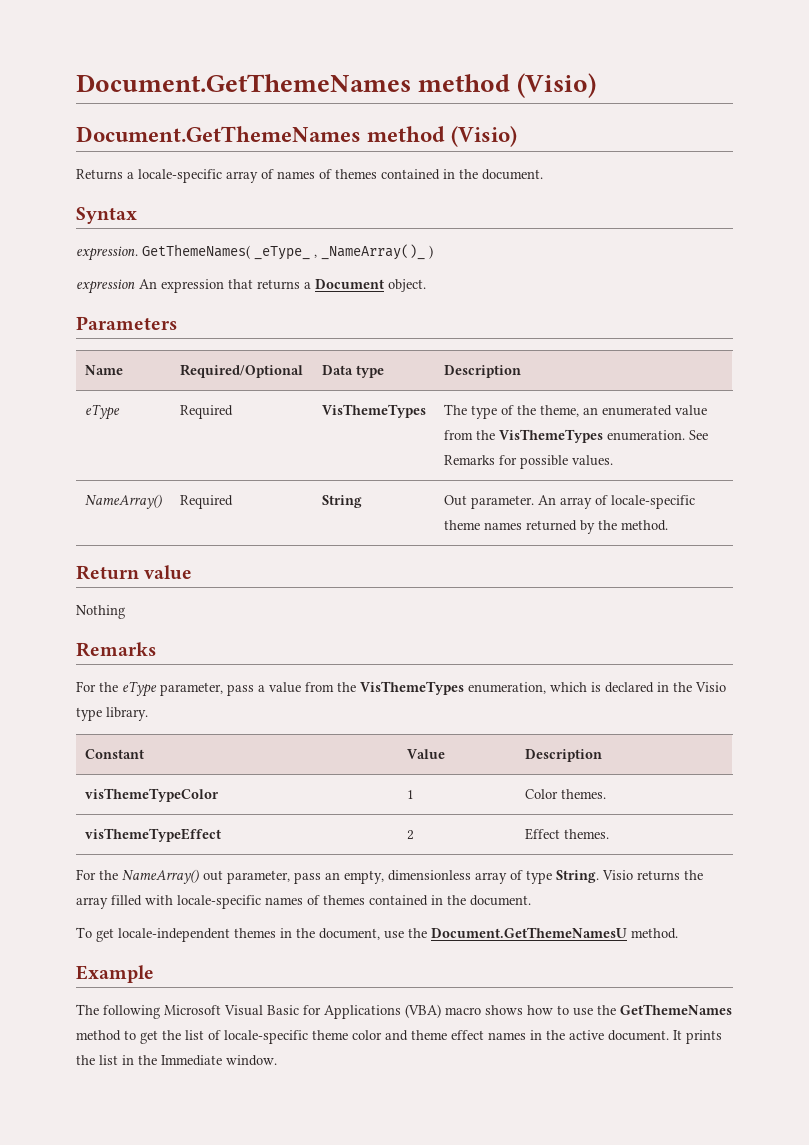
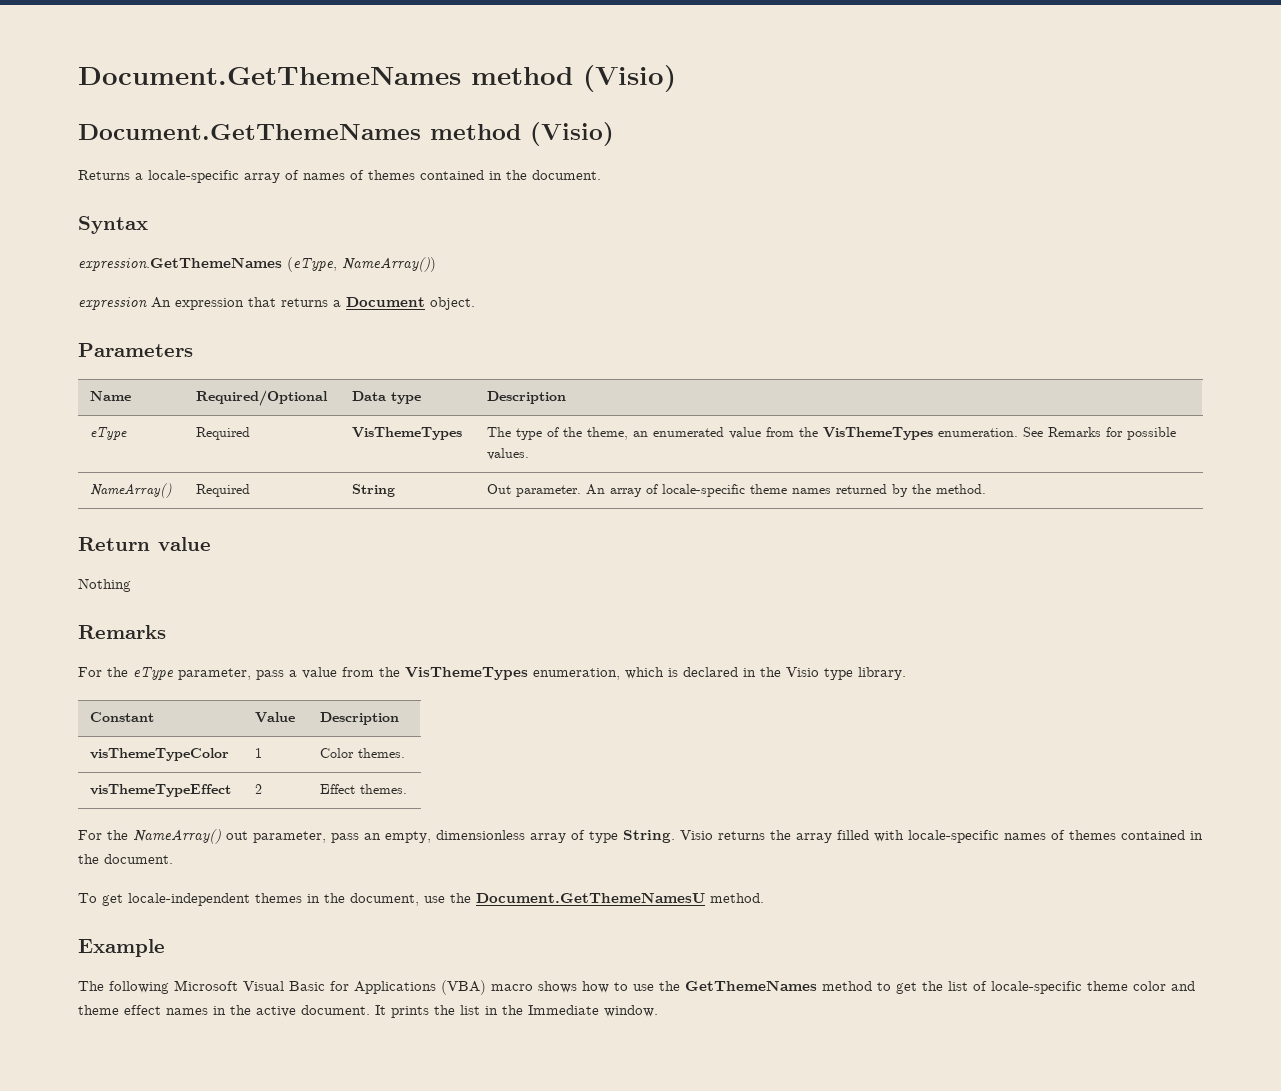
- expression. GetThemeNames( _eType_ , _NameArray()_ )
+ expression.GetThemeNames (eType, NameArray())

